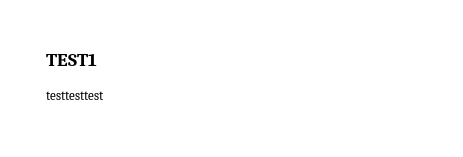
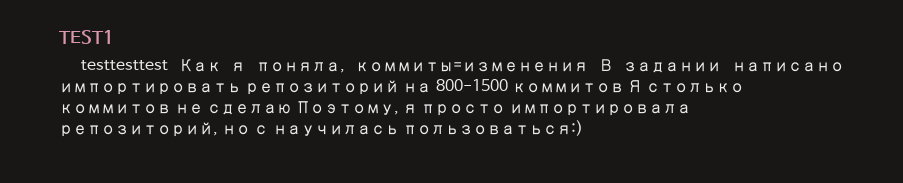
- testtesttest
+ testtesttest Как я поняла, коммиты=изменения В задании написано импортировать репозиторий на 800-1500 коммитов Я столько коммитов не сделаю Поэтому, я просто импортировала репозиторий, но с научилась пользоваться:)

